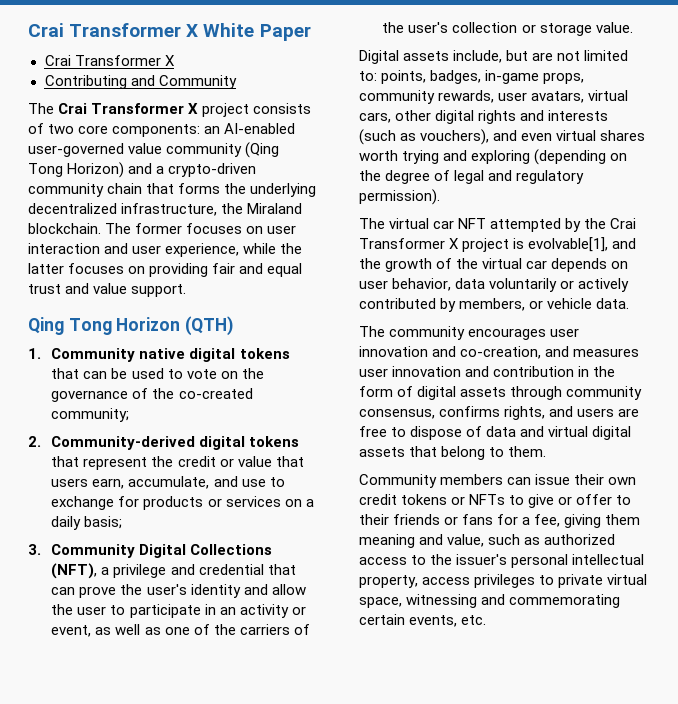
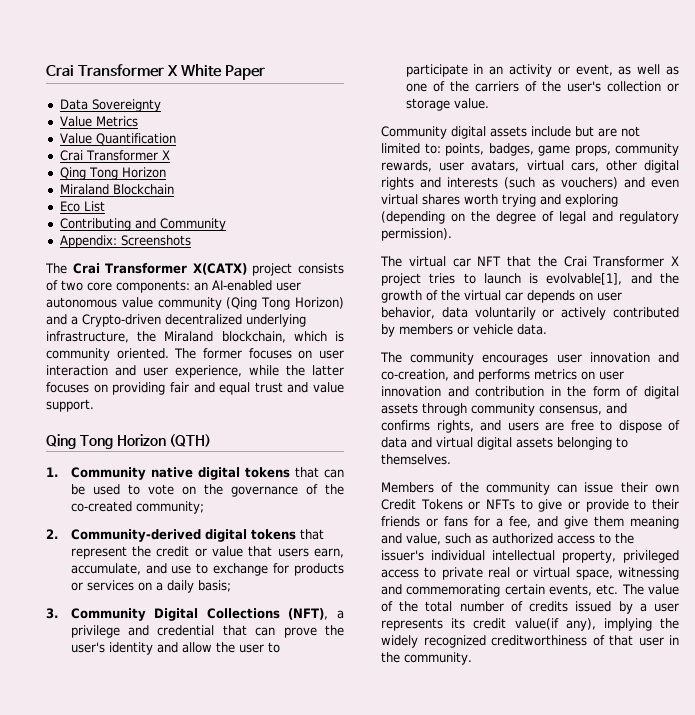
  Crai Transformer X White Paper
+ Data Sovereignty
+ Value Metrics
+ Value Quantification
  Crai Transformer X
+ Qing Tong Horizon
+ Miraland Blockchain
+ Eco List
+ Appendix: Screenshots
- The Crai Transformer X project consists of two core components: an AI-enabled user-governed value community (Qing Tong Horizon) and a crypto-driven community chain that forms the underlying decentralized infrastructure, the Miraland blockchain.
+ The Crai Transformer X(CATX) project consists of two core components: an AI-enabled user autonomous value community (Qing Tong Horizon) and a Crypto-driven decentralized underlying infrastructure, the Miraland blockchain, which is community oriented.
- Digital assets include, but are not limited to: points, badges, in-game props, community rewards, user avatars, virtual cars, other digital rights and interests (such as vouchers), and even virtual shares worth trying and exploring (depending on the degree of legal and regulatory permission).
+ Community digital assets include but are not limited to: points, badges, game props, community rewards, user avatars, virtual cars, other digital rights and interests (such as vouchers) and even virtual shares worth trying and exploring (depending on the degree of legal and regulatory permission).
- The virtual car NFT attempted by the Crai Transformer X project is evolvable[1], and the growth of the virtual car depends on user behavior, data voluntarily or actively contributed by members, or vehicle data.
+ The virtual car NFT that the Crai Transformer X project tries to launch is evolvable[1], and the growth of the virtual car depends on user behavior, data voluntarily or actively contributed by members or vehicle data.
- The community encourages user innovation and co-creation, and measures user innovation and contribution in the form of digital assets through community consensus, confirms rights, and users are free to dispose of data and virtual digital assets that belong to them.
- Community members can issue their own credit tokens or NFTs to give or offer to their friends or fans for a fee, giving them meaning and value, such as authorized access to the issuer's personal intellectual property, access privileges to private virtual space, witnessing and commemorating certain events, etc.
+ The community encourages user innovation and co-creation, and performs metrics on user innovation and contribution in the form of digital assets through community consensus, and confirms rights, and users are free to dispose of data and virtual digital assets belonging to themselves.
+ Members of the community can issue their own Credit Tokens or NFTs to give or provide to their friends or fans for a fee, and give them meaning and value, such as authorized access to the issuer's individual intellectual property, privileged access to private real or virtual space, witnessing and commemorating certain events, etc. The value of the total number of credits issued by a user represents its credit value(if any), implying the widely recognized creditworthiness of that user in the community.

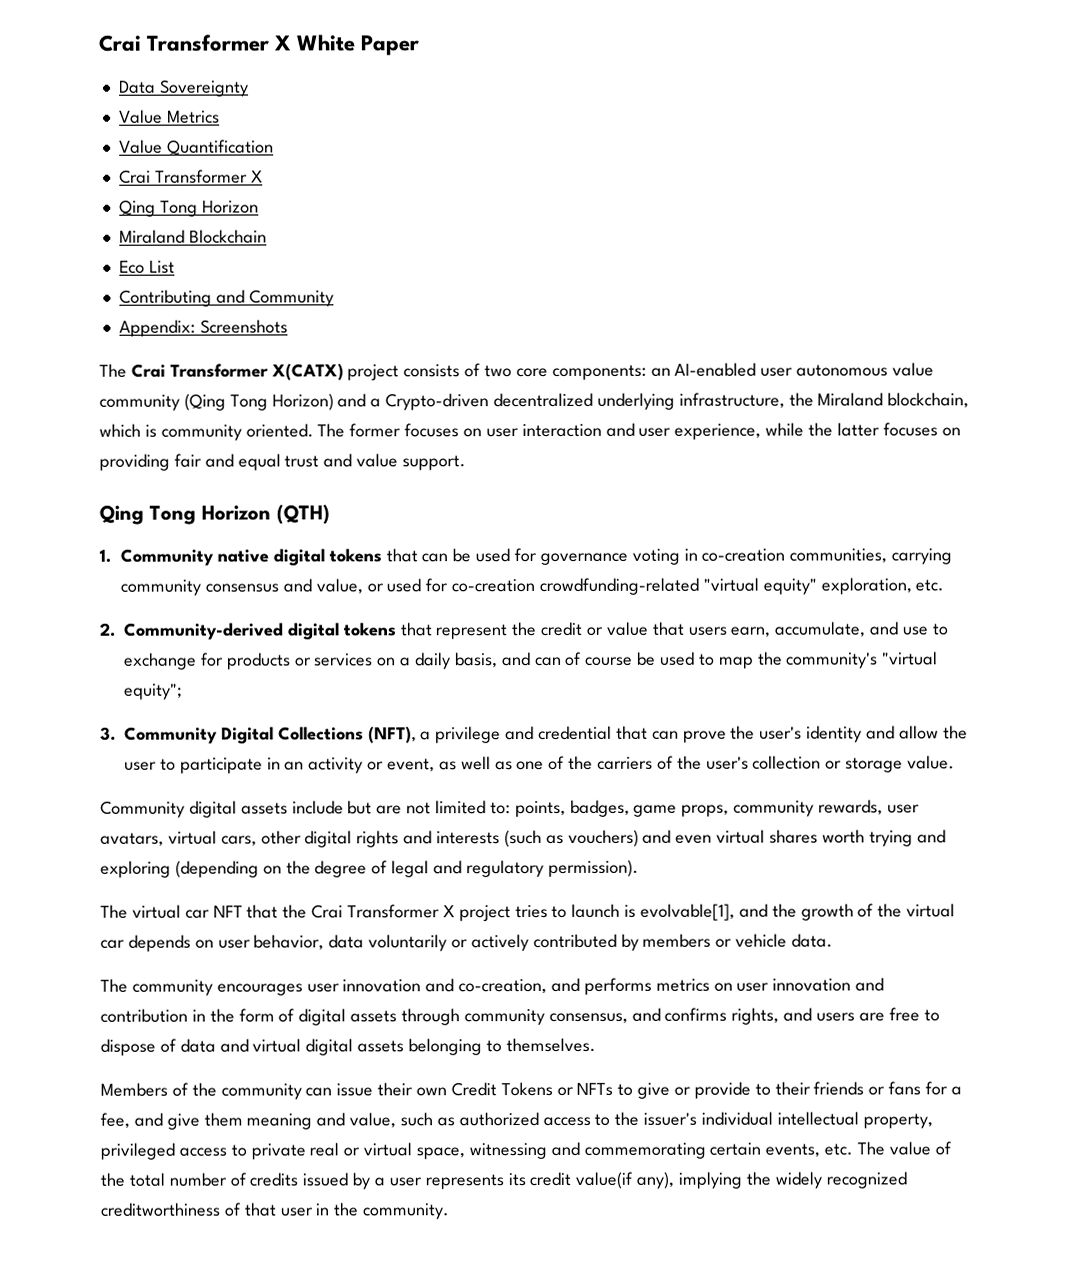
- 1. Community native digital tokens that can be used to vote on the governance of the co-created community;
+ 1. Community native digital tokens that can be used for governance voting in co-creation communities, carrying community consensus and value, or used for co-creation crowdfunding-related "virtual equity" exploration, etc.
- 2. Community-derived digital tokens that represent the credit or value that users earn, accumulate, and use to exchange for products or services on a daily basis;
+ 2. Community-derived digital tokens that represent the credit or value that users earn, accumulate, and use to exchange for products or services on a daily basis, and can of course be used to map the community's "virtual equity";

